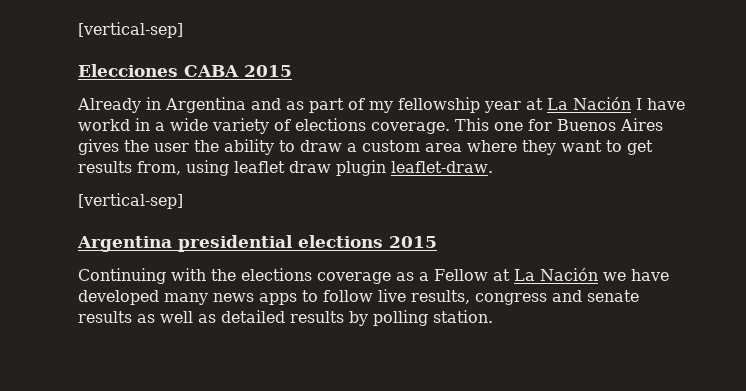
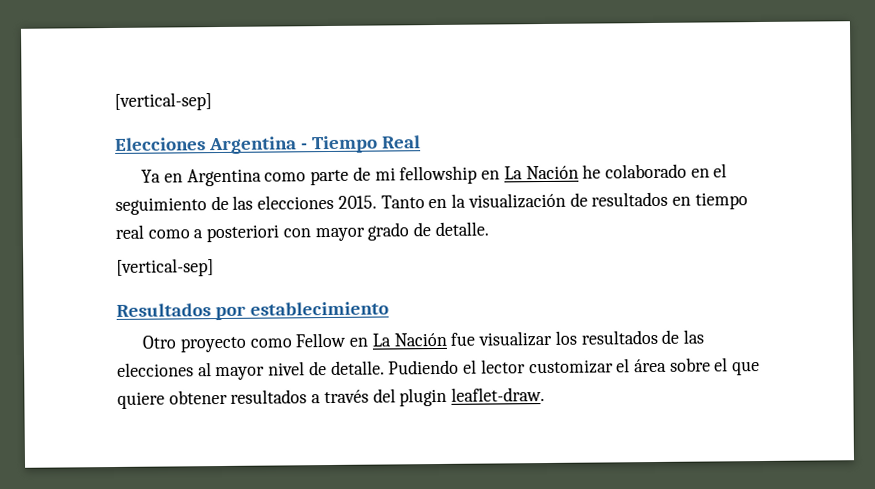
- Elecciones CABA 2015
- Already in Argentina and as part of my fellowship year at La Nación I have workd in a wide variety of elections coverage. This one for Buenos Aires gives the user the ability to draw a custom area where they want to get results from, using leaflet draw plugin leaflet-draw.
+ Elecciones Argentina - Tiempo Real
+ Ya en Argentina como parte de mi fellowship en La Nación he colaborado en el seguimiento de las elecciones 2015. Tanto en la visualización de resultados en tiempo real como a posteriori con mayor grado de detalle.
  [vertical-sep]
- Argentina presidential elections 2015
- Continuing with the elections coverage as a Fellow at La Nación we have developed many news apps to follow live results, congress and senate results as well as detailed results by polling station.
+ Resultados por establecimiento
+ Otro proyecto como Fellow en La Nación fue visualizar los resultados de las elecciones al mayor nivel de detalle. Pudiendo el lector customizar el área sobre el que quiere obtener resultados a través del plugin leaflet-draw.

